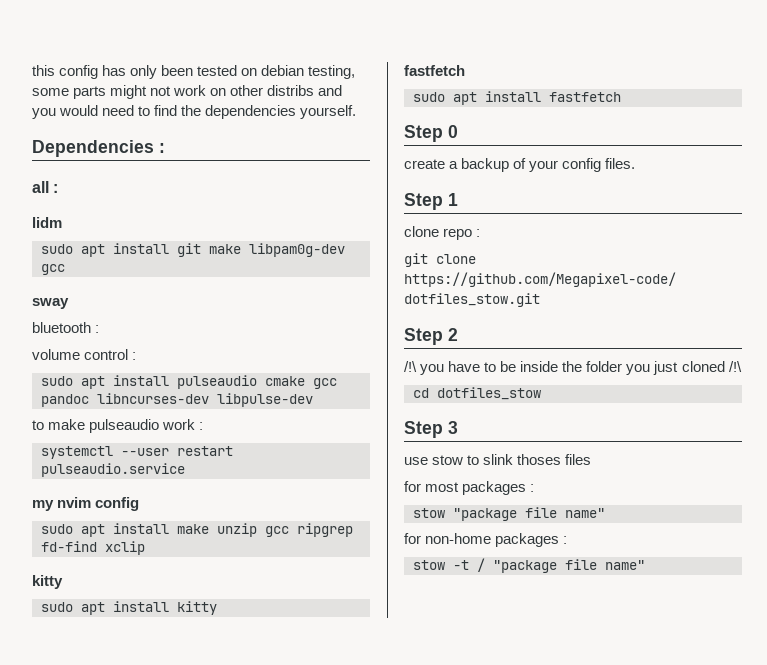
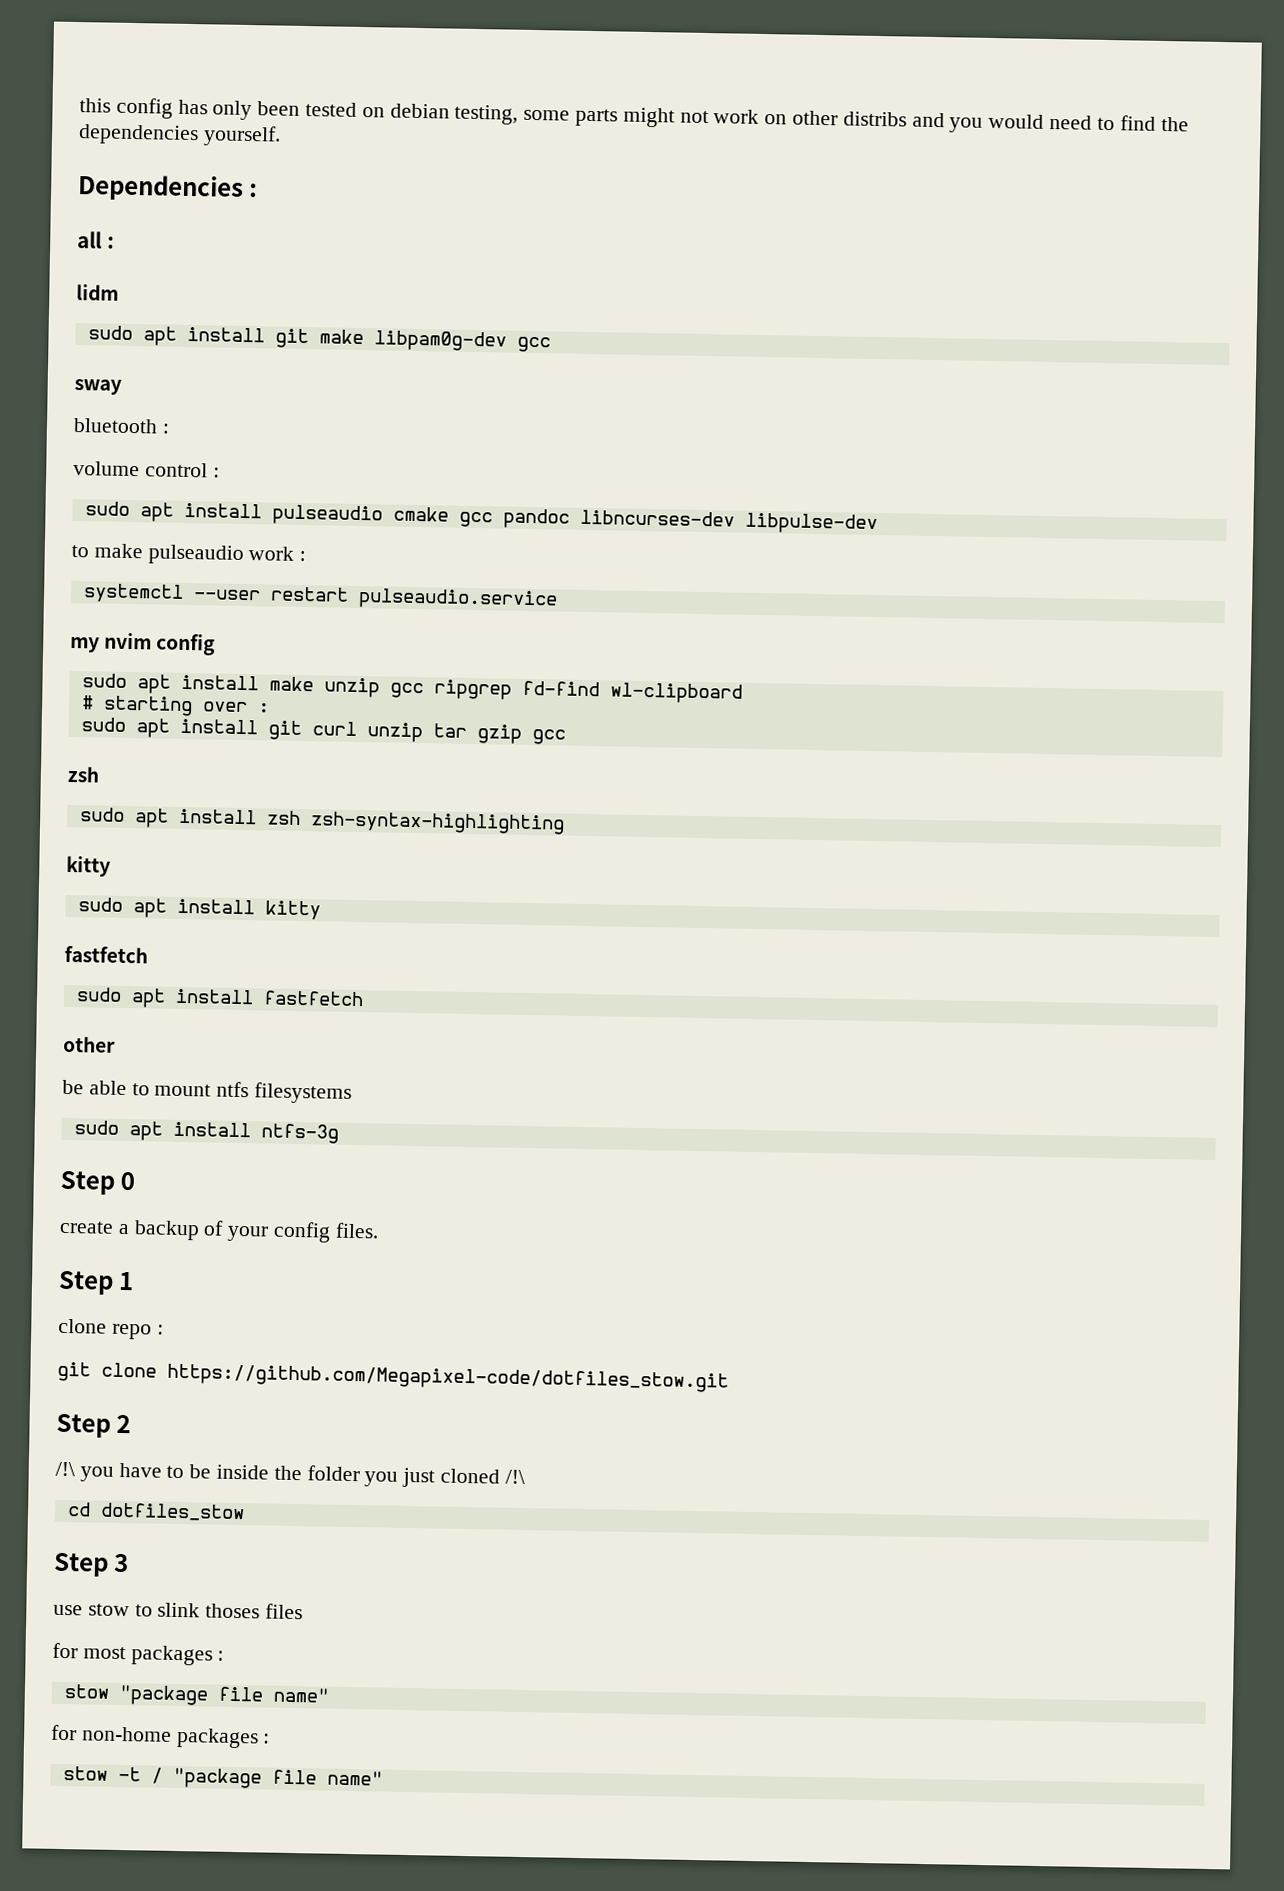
- sudo apt install make unzip gcc ripgrep fd-find xclip
+ sudo apt install make unzip gcc ripgrep fd-find wl-clipboard
+ # starting over :
+ sudo apt install git curl unzip tar gzip gcc
+ zsh
+ sudo apt install zsh zsh-syntax-highlighting
  sudo apt install fastfetch
+ other
+ be able to mount ntfs filesystems
+ sudo apt install ntfs-3g

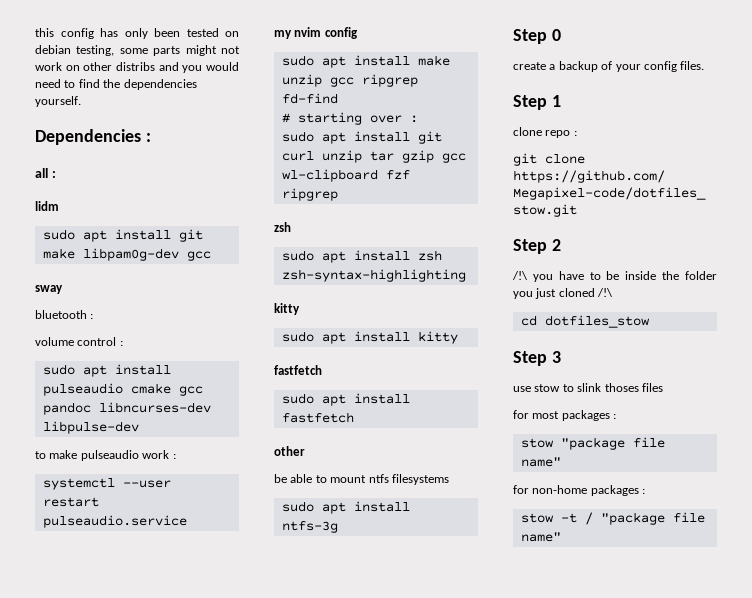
- sudo apt install make unzip gcc ripgrep fd-find wl-clipboard
+ sudo apt install make unzip gcc ripgrep fd-find
- sudo apt install git curl unzip tar gzip gcc
+ sudo apt install git curl unzip tar gzip gcc wl-clipboard fzf ripgrep

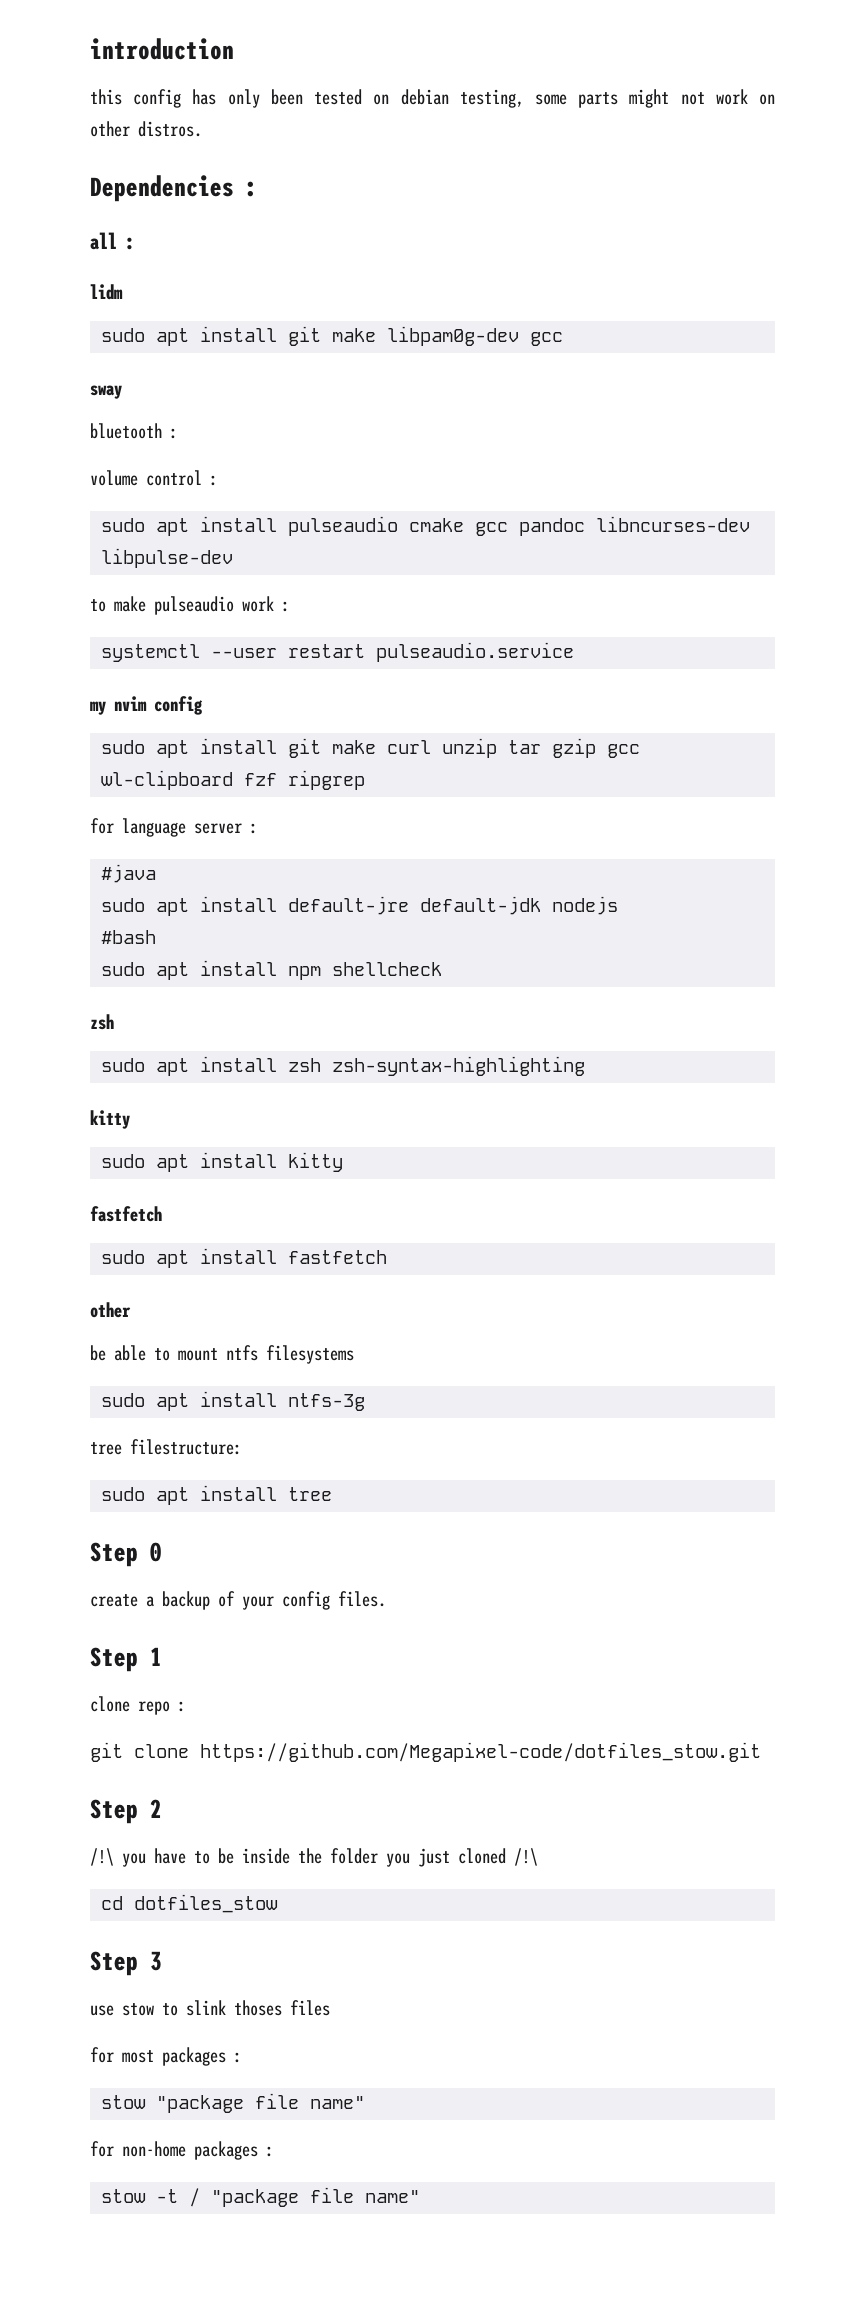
+ introduction
- this config has only been tested on debian testing, some parts might not work on other distribs and you would need to find the dependencies yourself.
+ this config has only been tested on debian testing, some parts might not work on other distros.
- sudo apt install make unzip gcc ripgrep fd-find
- # starting over :
- sudo apt install git curl unzip tar gzip gcc wl-clipboard fzf ripgrep
+ sudo apt install git make curl unzip tar gzip gcc wl-clipboard fzf ripgrep
+ for language server :
+ #java
+ sudo apt install default-jre default-jdk nodejs
+ #bash
+ sudo apt install npm shellcheck
+ tree filestructure:
+ sudo apt install tree

